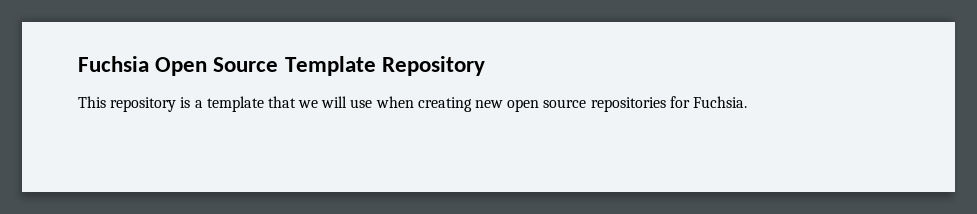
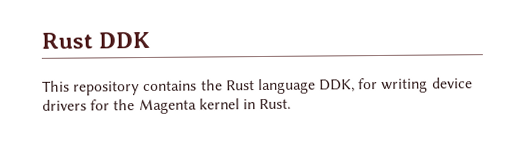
- Fuchsia Open Source Template Repository
- This repository is a template that we will use when creating new open source repositories for Fuchsia.
+ Rust DDK
+ This repository contains the Rust language DDK, for writing device drivers for the Magenta kernel in Rust.

